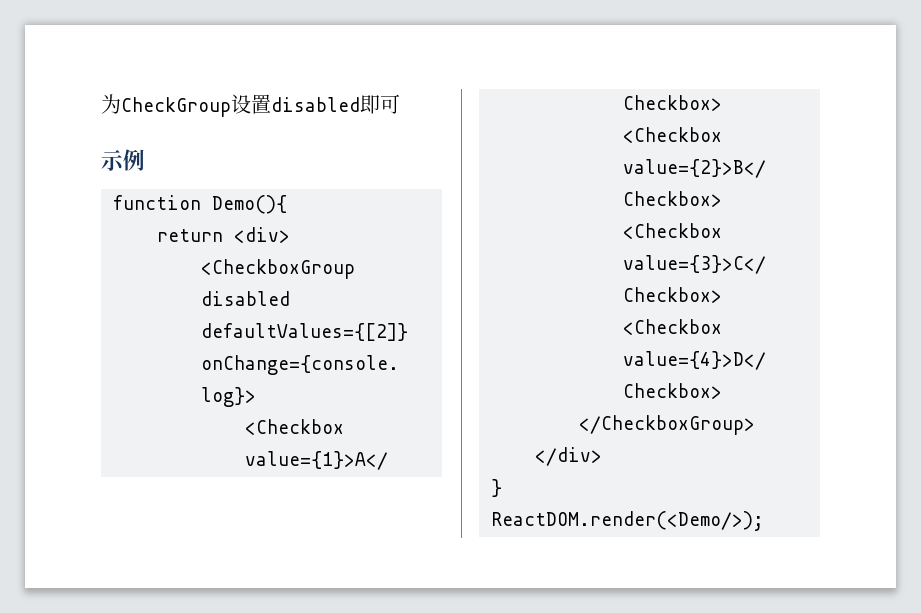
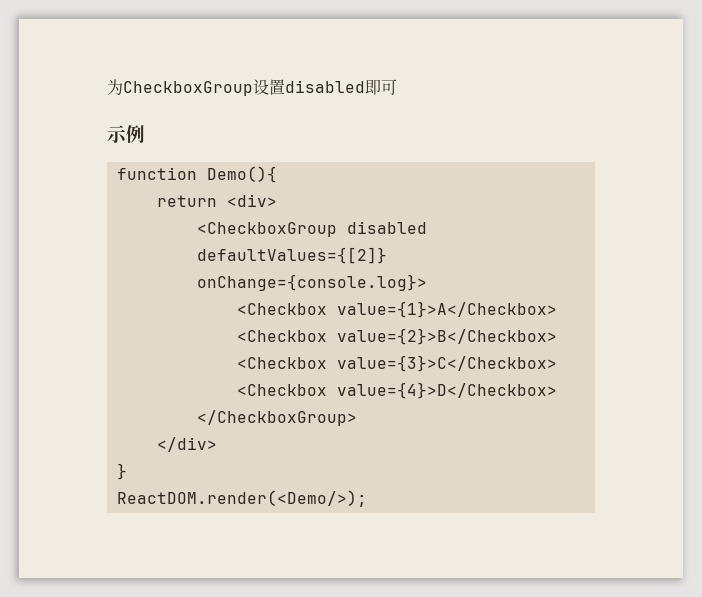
- 为CheckGroup设置disabled即可
+ 为CheckboxGroup设置disabled即可

